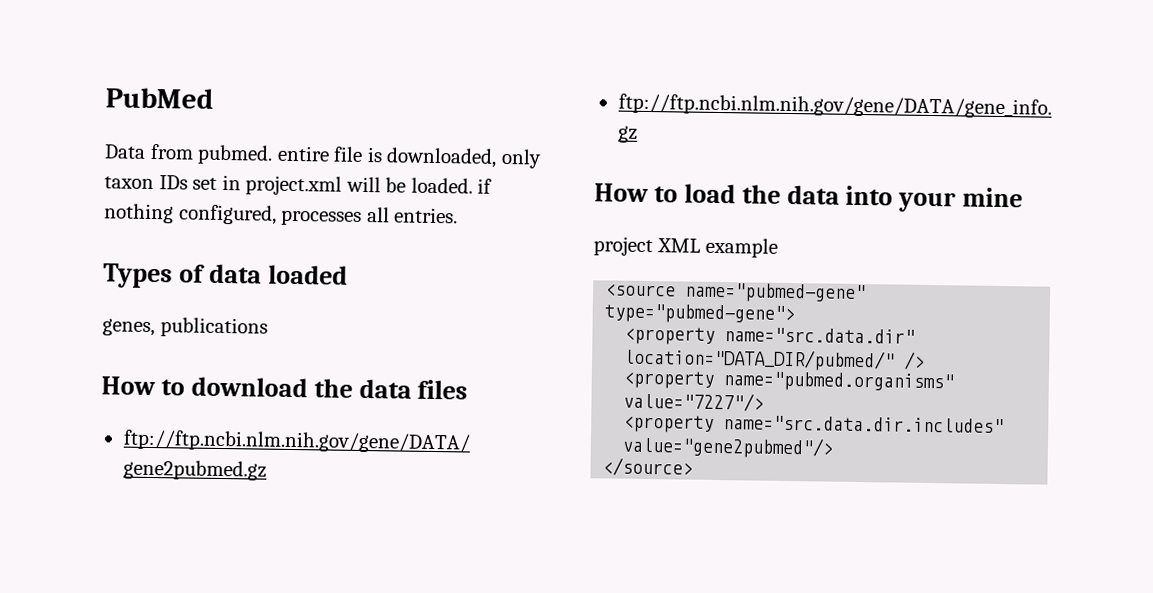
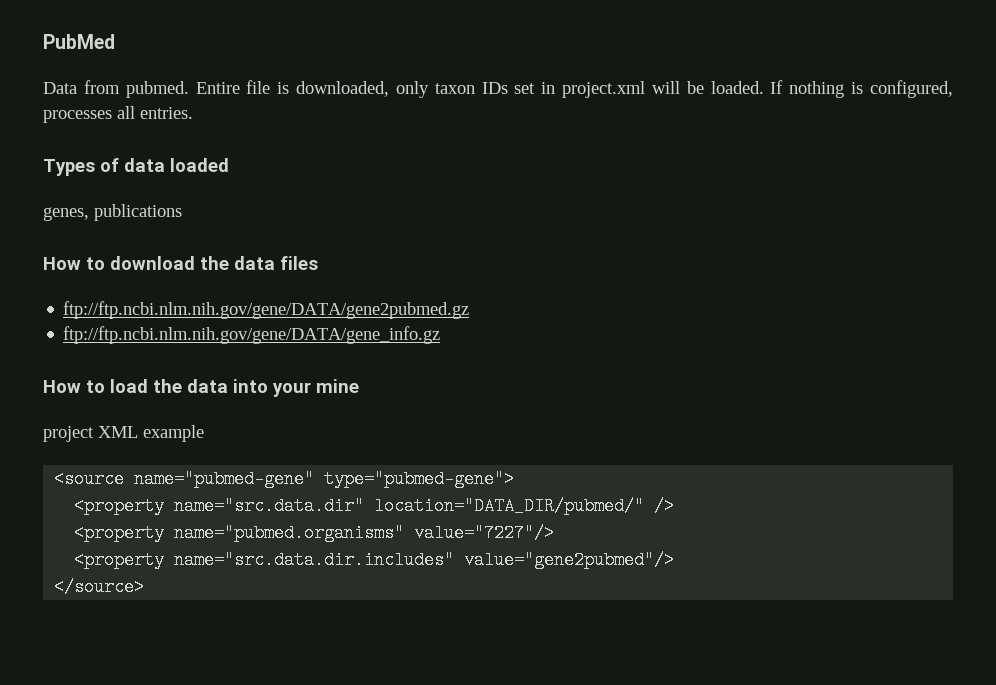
- Data from pubmed. entire file is downloaded, only taxon IDs set in project.xml will be loaded. if nothing configured, processes all entries.
+ Data from pubmed. Entire file is downloaded, only taxon IDs set in project.xml will be loaded. If nothing is configured, processes all entries.

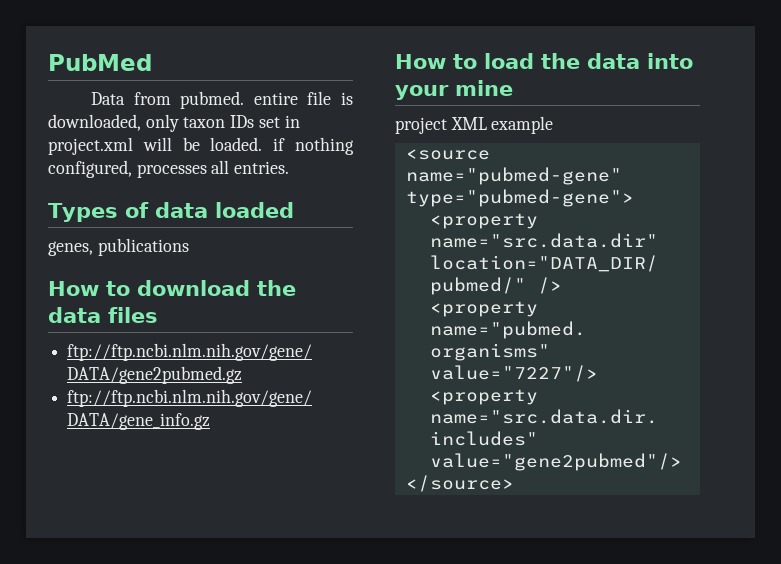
- Data from pubmed. Entire file is downloaded, only taxon IDs set in project.xml will be loaded. If nothing is configured, processes all entries.
+ Data from pubmed. entire file is downloaded, only taxon IDs set in project.xml will be loaded. if nothing configured, processes all entries.

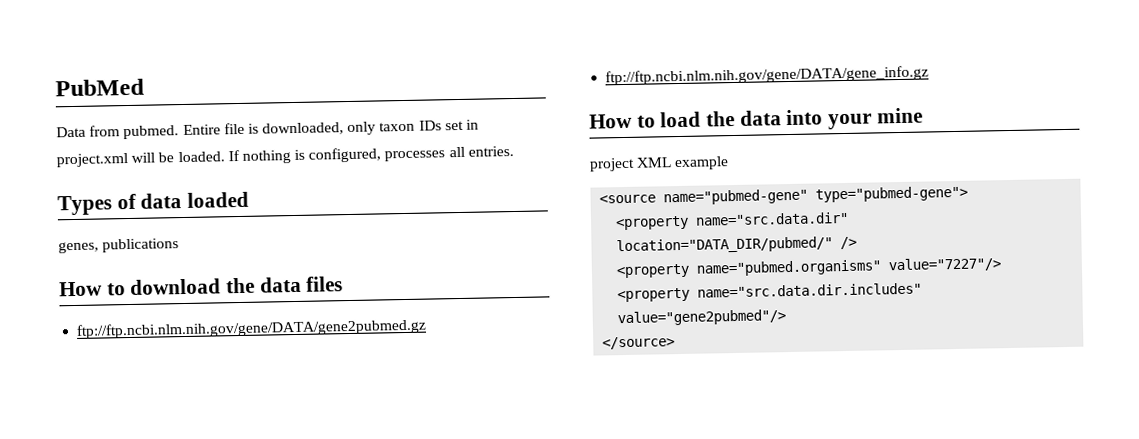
- Data from pubmed. entire file is downloaded, only taxon IDs set in project.xml will be loaded. if nothing configured, processes all entries.
+ Data from pubmed. Entire file is downloaded, only taxon IDs set in project.xml will be loaded. If nothing is configured, processes all entries.

